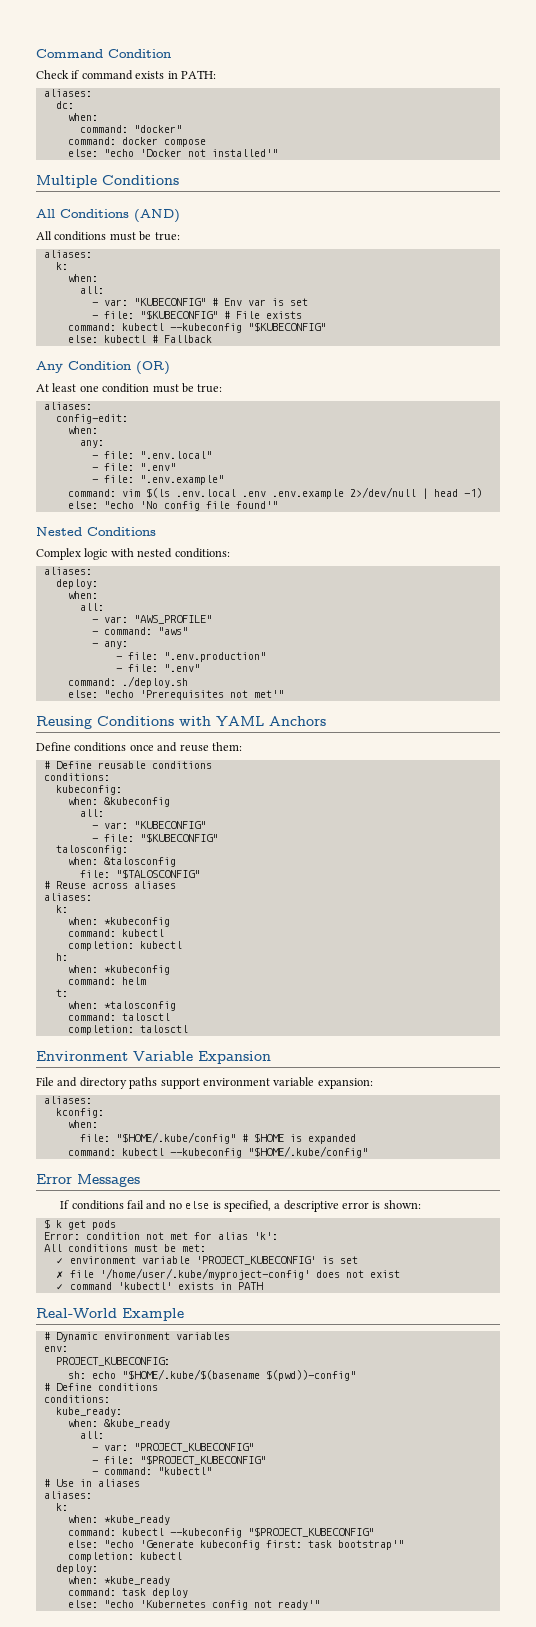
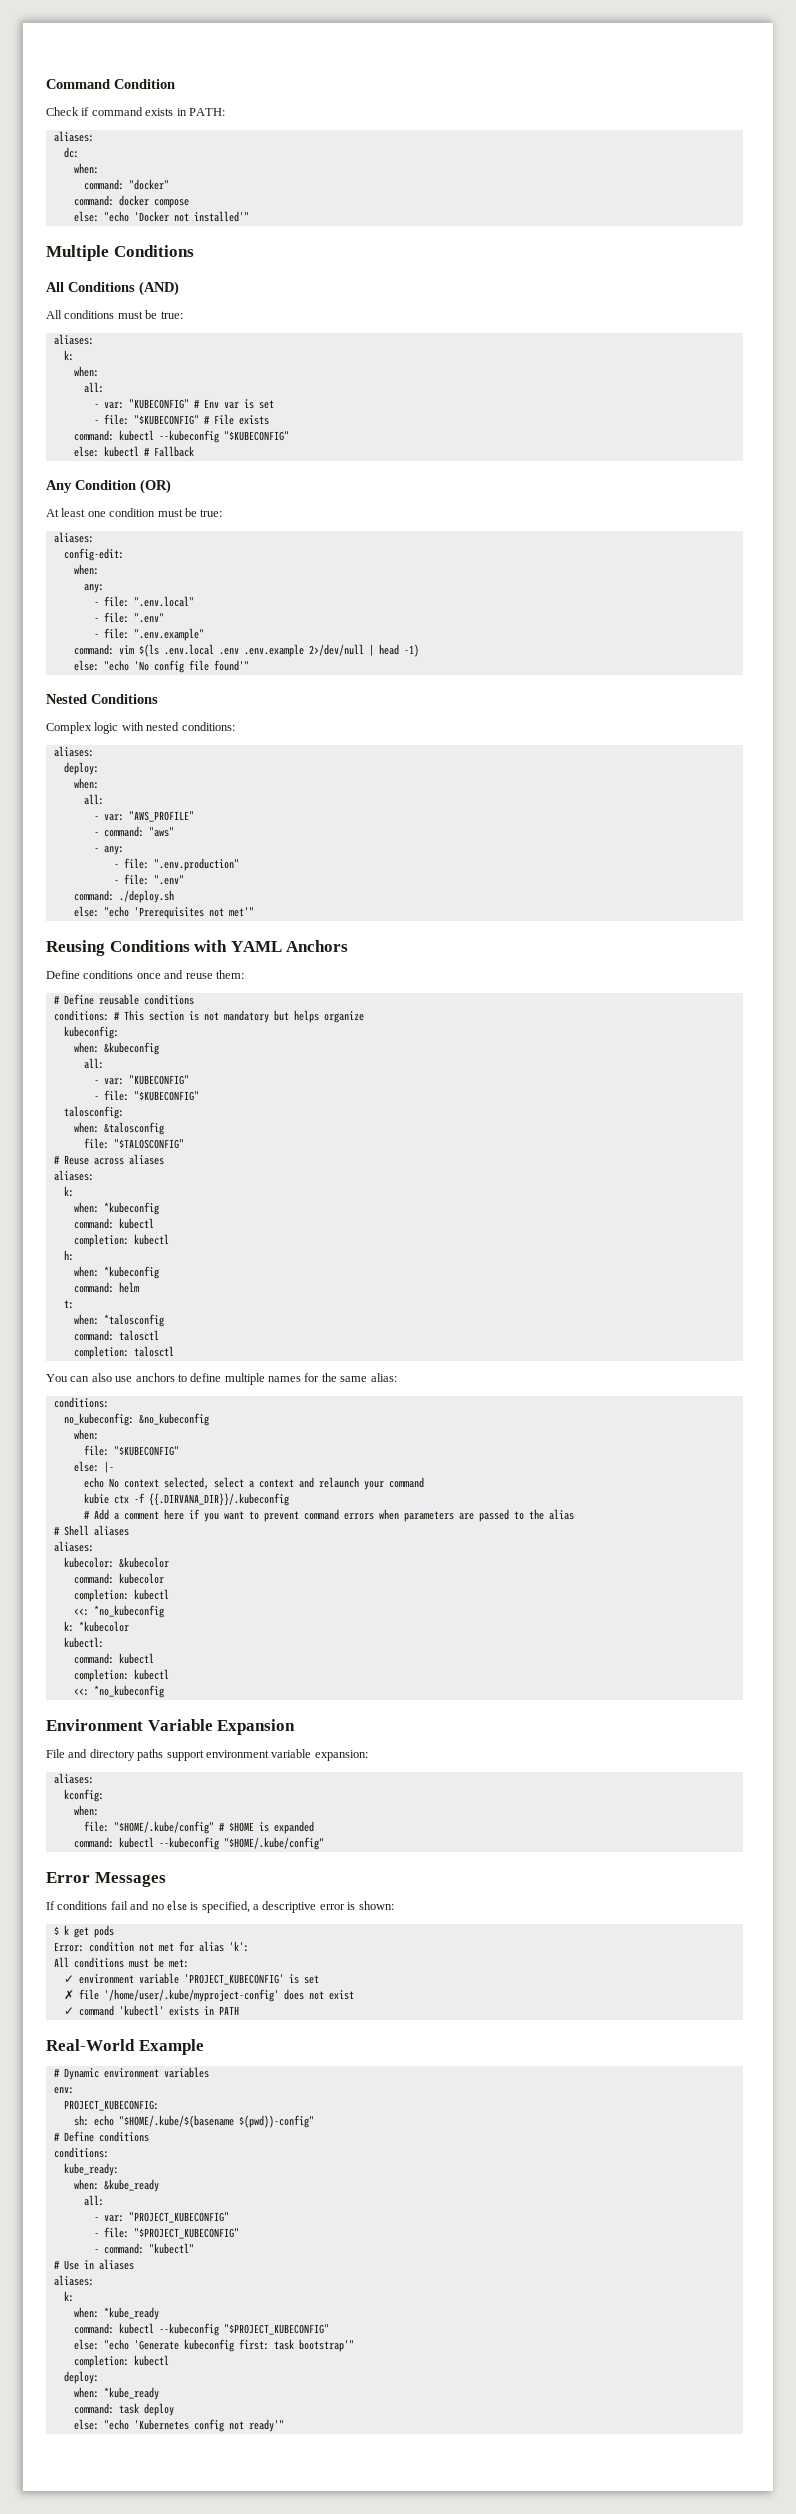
  # Define reusable conditions
- conditions:
+ conditions: # This section is not mandatory but helps organize
+ You can also use anchors to define multiple names for the same alias:
+ conditions:
+ no_kubeconfig: &no_kubeconfig
+ when:
+ file: "$KUBECONFIG"
+ else: |-
+ echo No context selected, select a context and relaunch your command
+ kubie ctx -f {{.DIRVANA_DIR}}/.kubeconfig
+ # Add a comment here if you want to prevent command errors when parameters are passed to the alias
+ # Shell aliases
+ aliases:
+ kubecolor: &kubecolor
+ command: kubecolor
+ completion: kubectl
+ <<: *no_kubeconfig
+ k: *kubecolor
+ kubectl:
+ command: kubectl
+ completion: kubectl
+ <<: *no_kubeconfig

